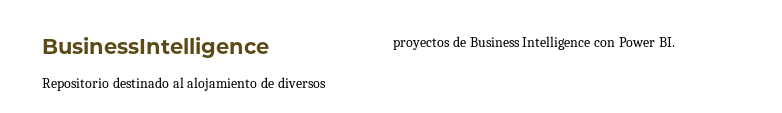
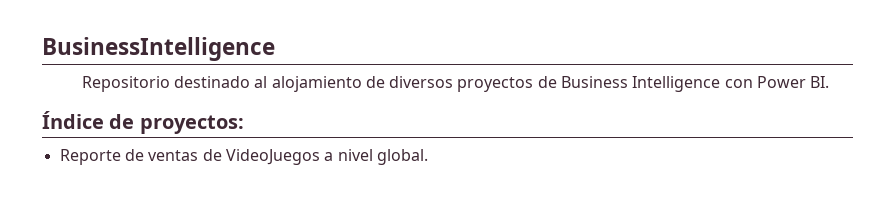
+ Índice de proyectos:
+ Reporte de ventas de VideoJuegos a nivel global.

